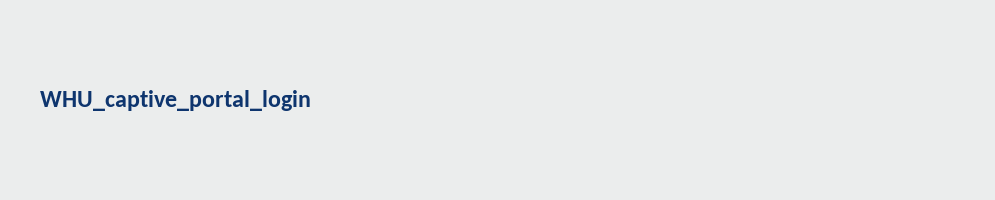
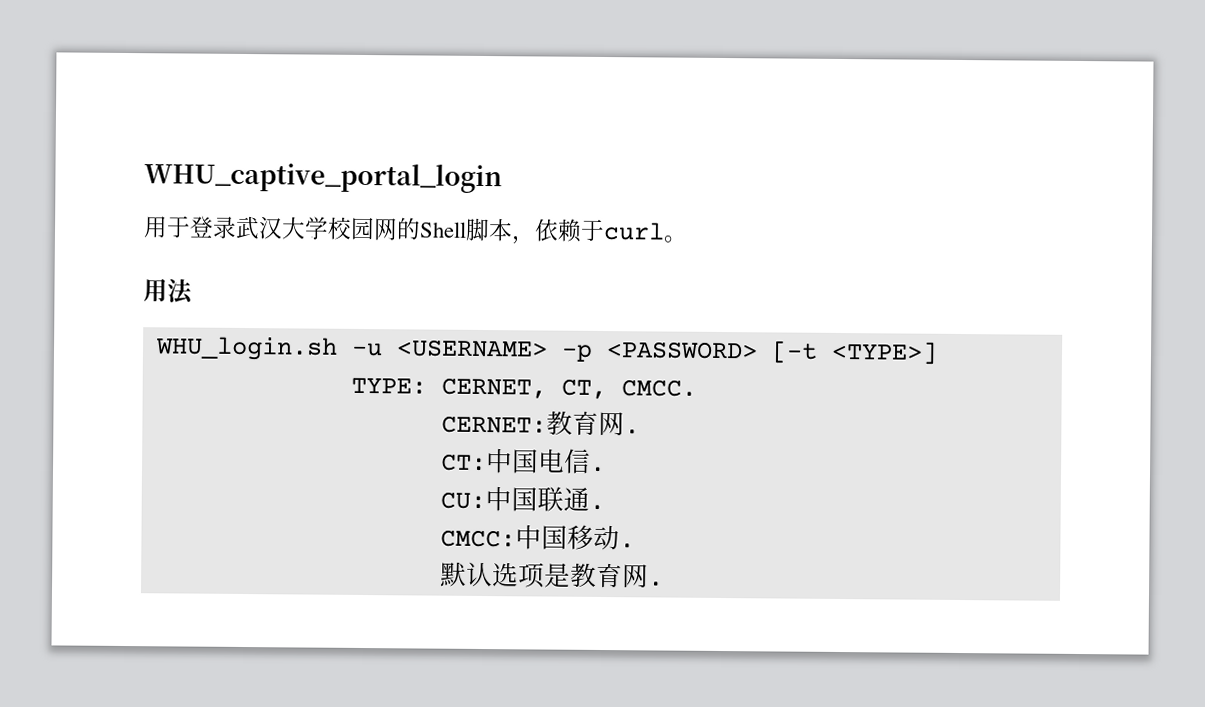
+ 用于登录武汉大学校园网的Shell脚本，依赖于curl。
+ 用法
+ WHU_login.sh -u <USERNAME> -p <PASSWORD> [-t <TYPE>]
+ TYPE: CERNET, CT, CMCC.
+ CERNET:教育网.
+ CT:中国电信.
+ CU:中国联通.
+ CMCC:中国移动.
+ 默认选项是教育网.

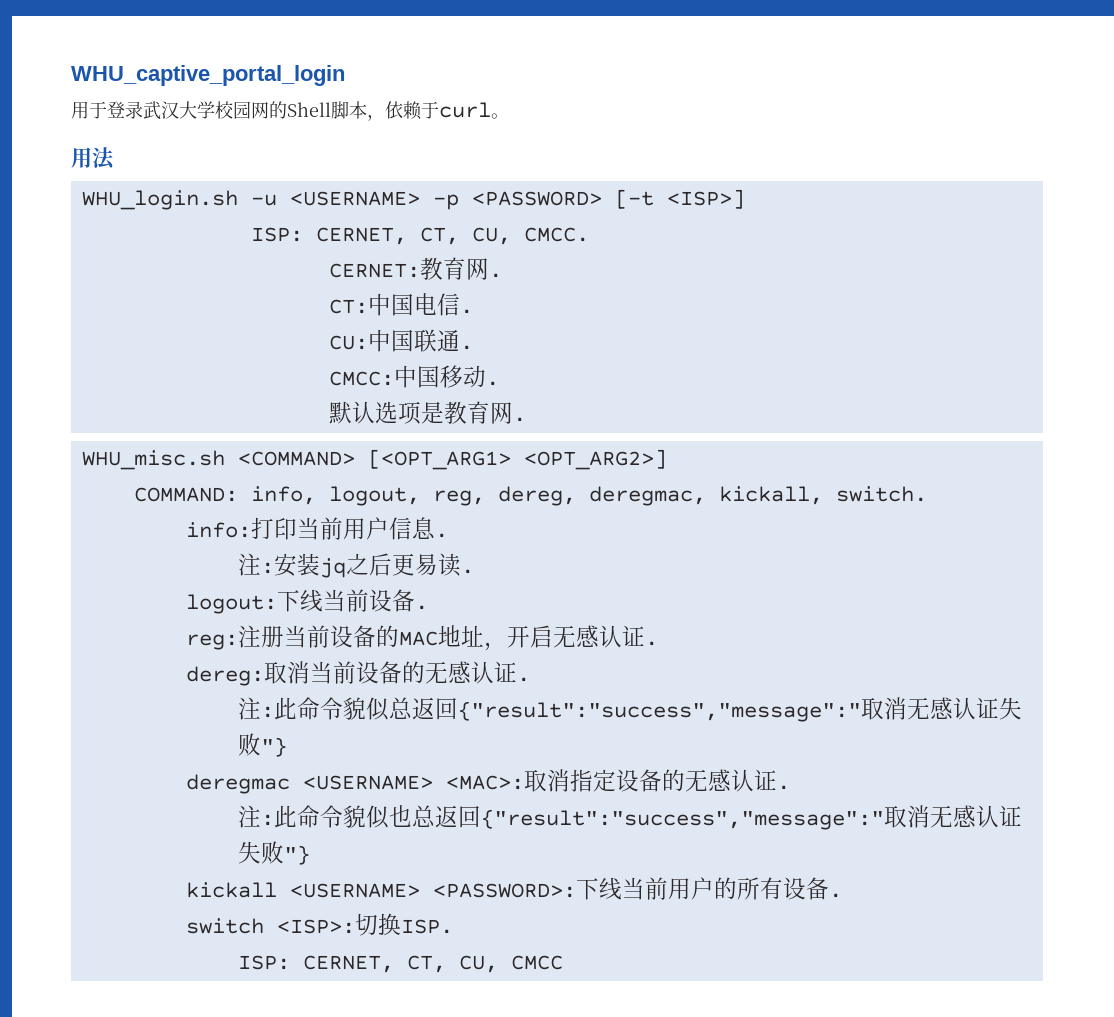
- WHU_login.sh -u <USERNAME> -p <PASSWORD> [-t <TYPE>]
- TYPE: CERNET, CT, CMCC.
+ WHU_login.sh -u <USERNAME> -p <PASSWORD> [-t <ISP>]
+ ISP: CERNET, CT, CU, CMCC.
+ WHU_misc.sh <COMMAND> [<OPT_ARG1> <OPT_ARG2>]
+ COMMAND: info, logout, reg, dereg, deregmac, kickall, switch.
+ info:打印当前用户信息.
+ 注:安装jq之后更易读.
+ logout:下线当前设备.
+ reg:注册当前设备的MAC地址，开启无感认证.
+ dereg:取消当前设备的无感认证.
+ 注:此命令貌似总返回{"result":"success","message":"取消无感认证失败"}
+ deregmac <USERNAME> <MAC>:取消指定设备的无感认证.
+ 注:此命令貌似也总返回{"result":"success","message":"取消无感认证失败"}
+ kickall <USERNAME> <PASSWORD>:下线当前用户的所有设备.
+ switch <ISP>:切换ISP.
+ ISP: CERNET, CT, CU, CMCC

